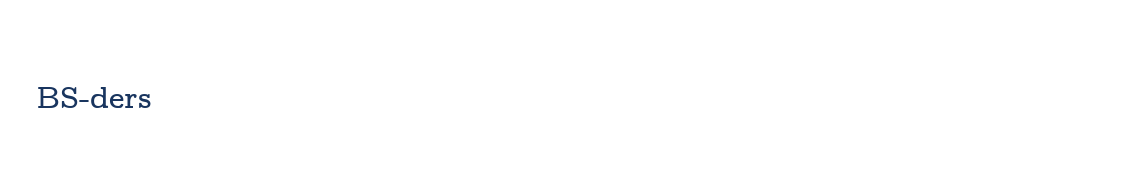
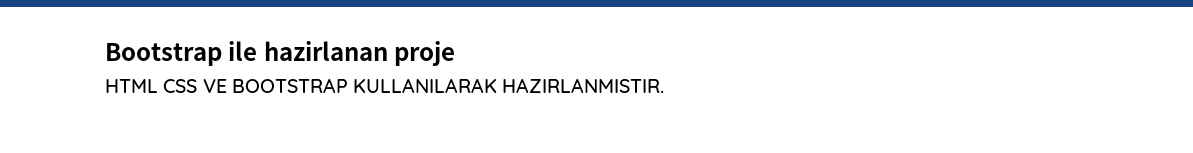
- BS-ders
+ Bootstrap ile hazirlanan proje
+ HTML CSS VE BOOTSTRAP KULLANILARAK HAZIRLANMISTIR.

